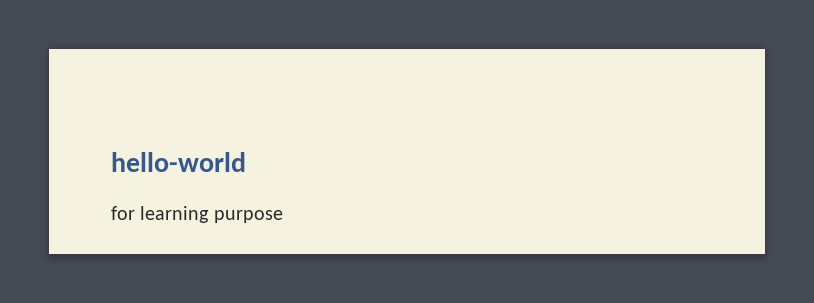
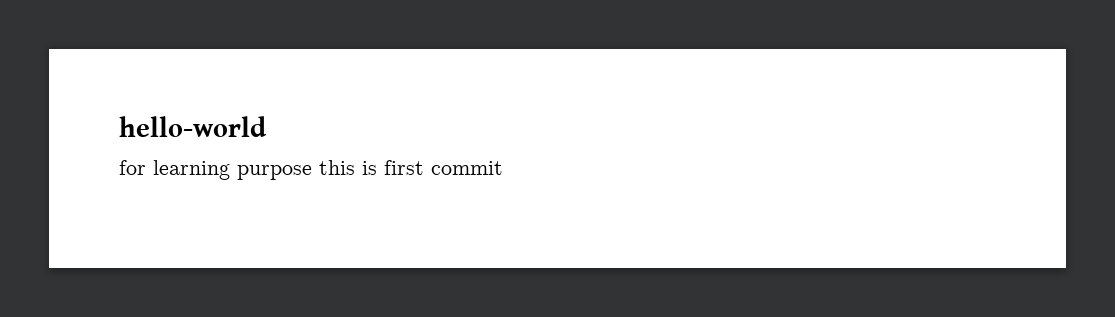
- for learning purpose
+ for learning purpose this is first commit

